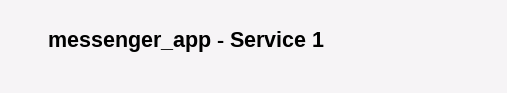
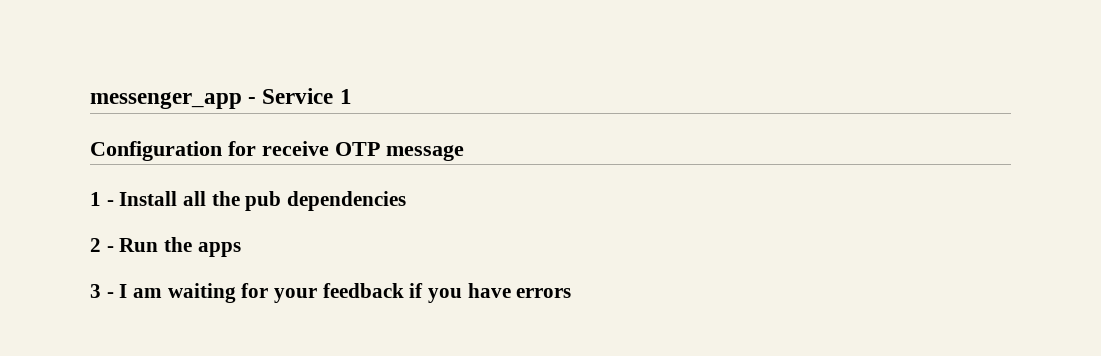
+ Configuration for receive OTP message
+ 1 - Install all the pub dependencies
+ 2 - Run the apps
+ 3 - I am waiting for your feedback if you have errors

